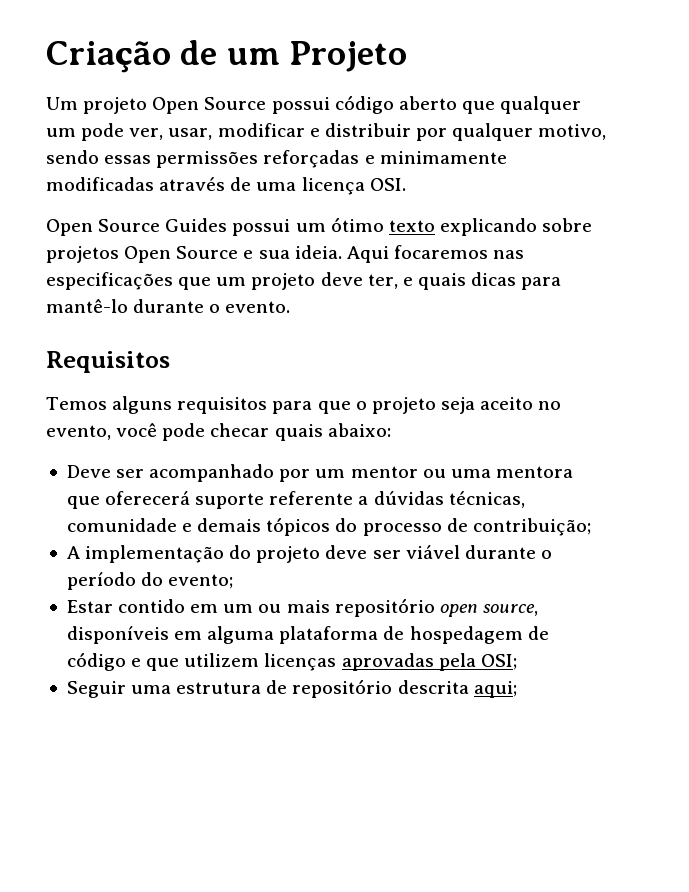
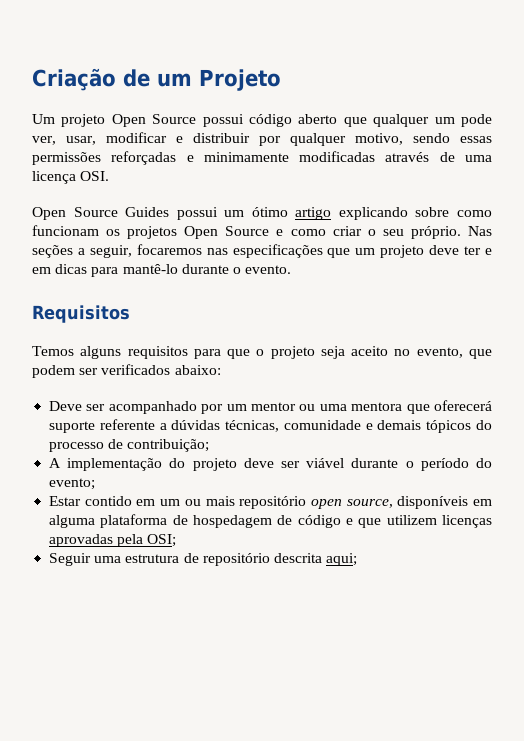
- Open Source Guides possui um ótimo texto explicando sobre projetos Open Source e sua ideia. Aqui focaremos nas especificações que um projeto deve ter, e quais dicas para mantê-lo durante o evento.
+ Open Source Guides possui um ótimo artigo explicando sobre como funcionam os projetos Open Source e como criar o seu próprio. Nas seções a seguir, focaremos nas especificações que um projeto deve ter e em dicas para mantê-lo durante o evento.
- Temos alguns requisitos para que o projeto seja aceito no evento, você pode checar quais abaixo:
+ Temos alguns requisitos para que o projeto seja aceito no evento, que podem ser verificados abaixo:

